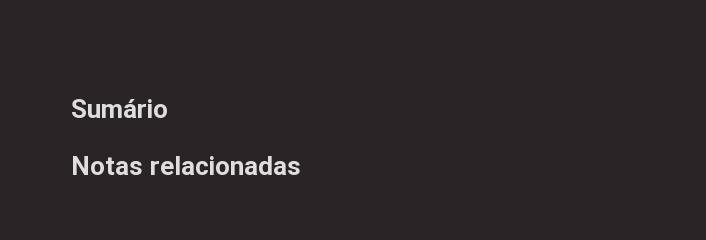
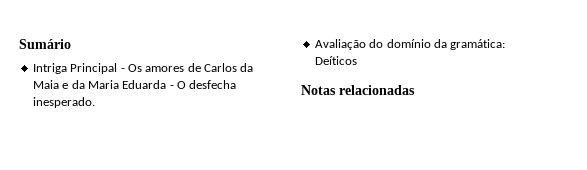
+ Intriga Principal - Os amores de Carlos da Maia e da Maria Eduarda - O desfecha inesperado.
+ Avaliação do domínio da gramática: Deíticos

